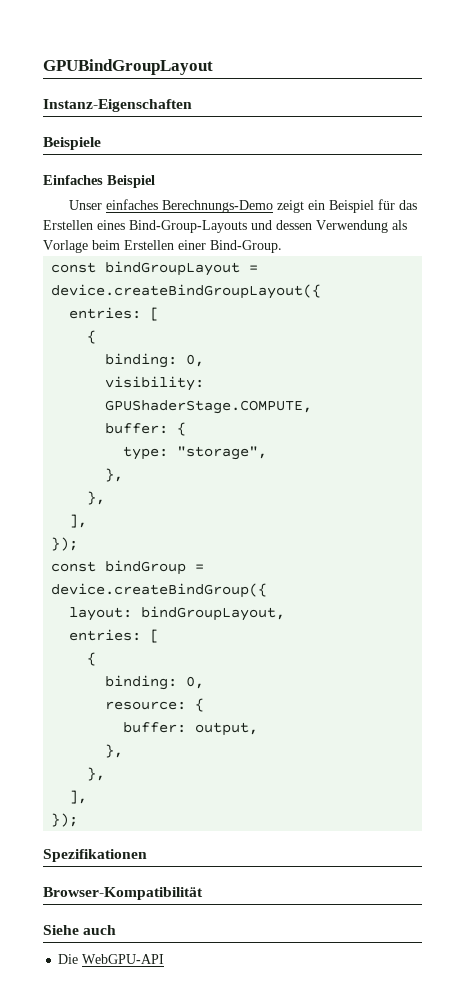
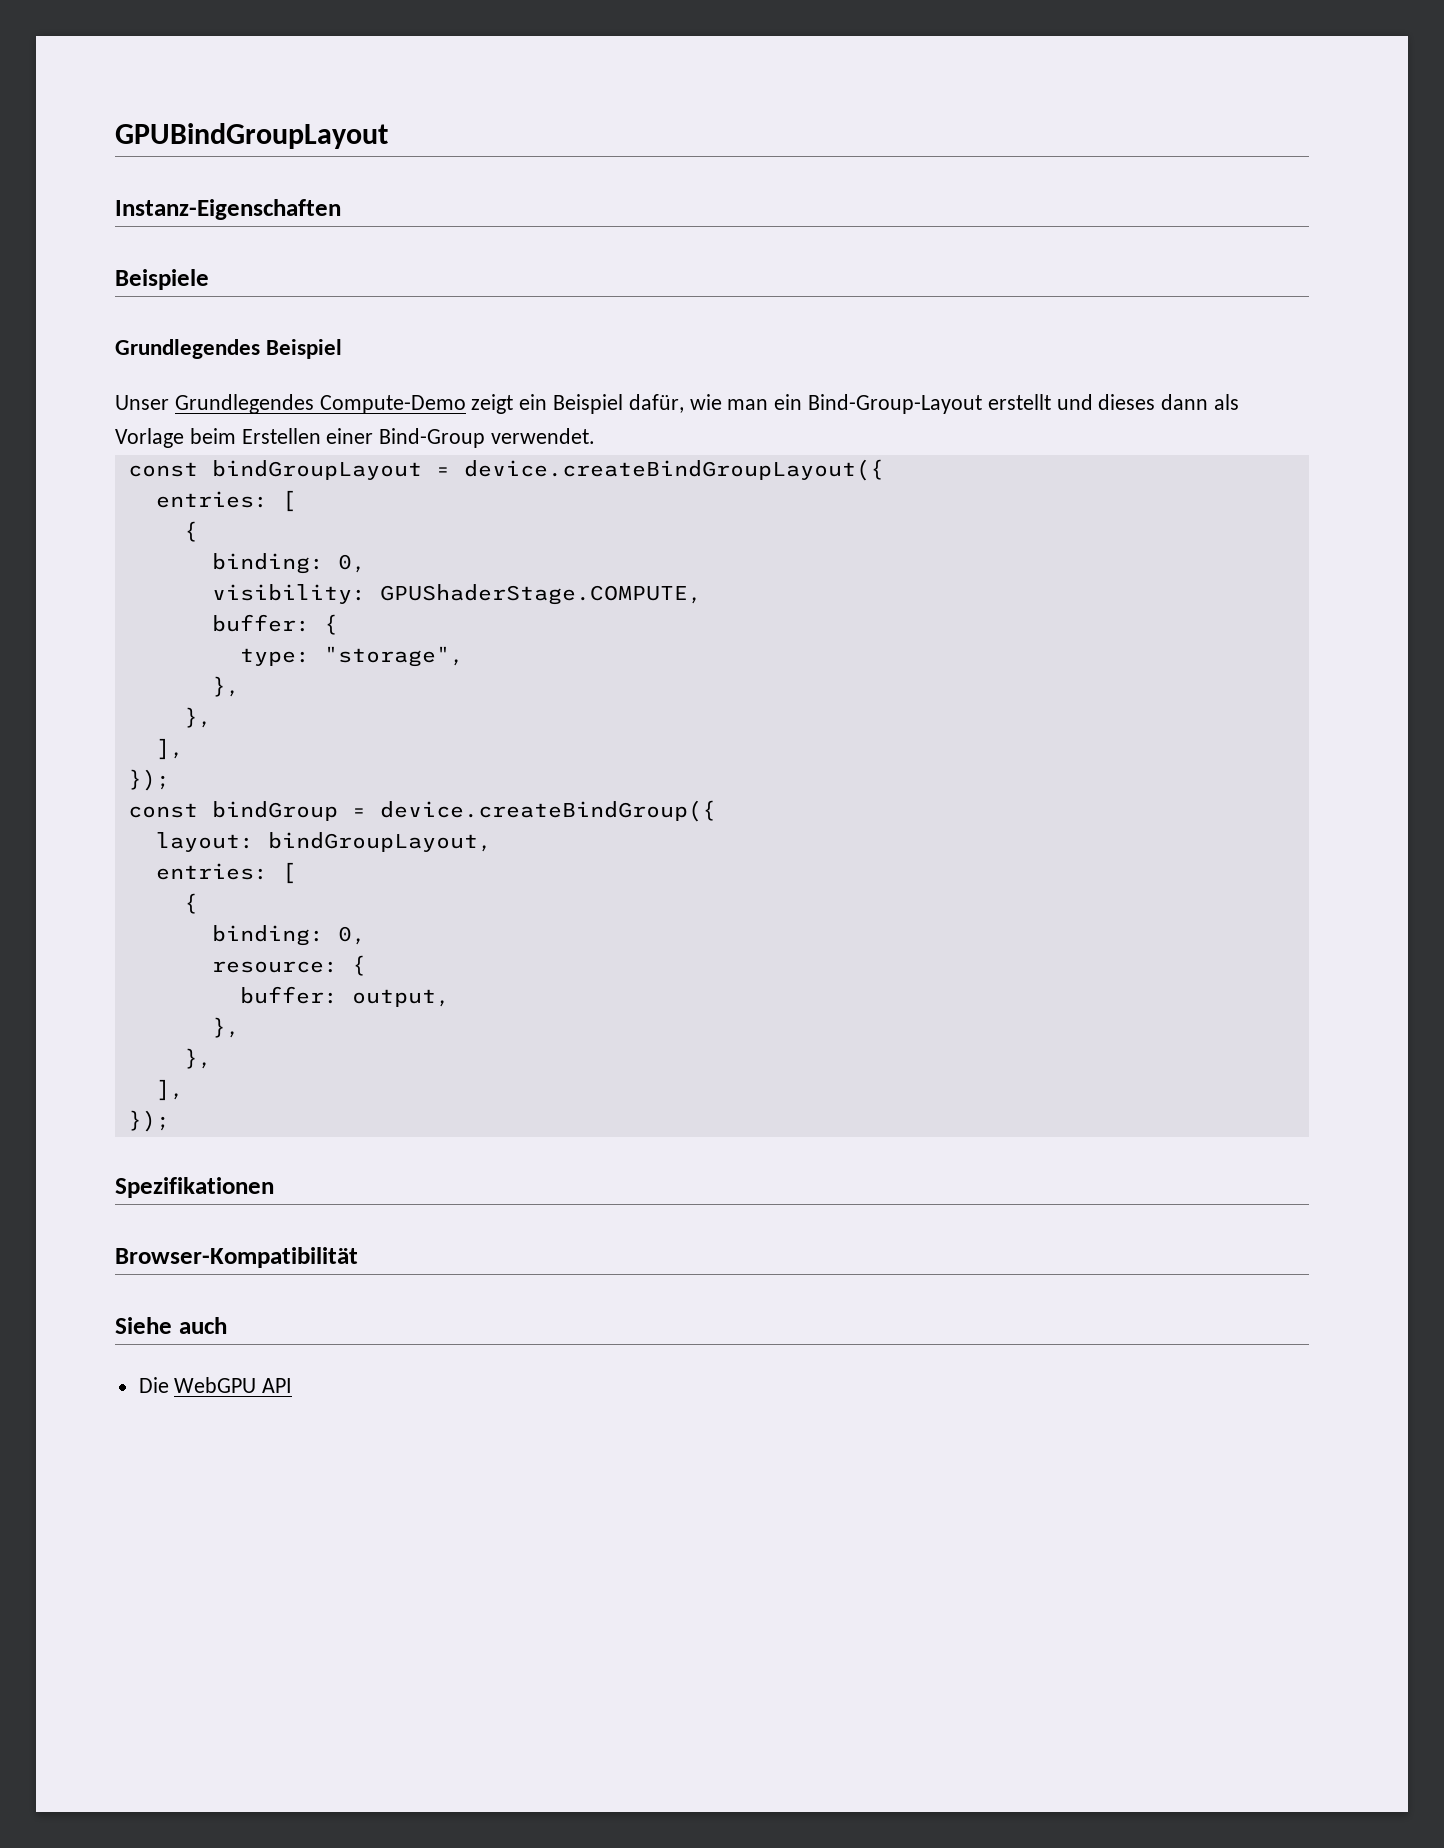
- Einfaches Beispiel
+ Grundlegendes Beispiel
- Unser einfaches Berechnungs-Demo zeigt ein Beispiel für das Erstellen eines Bind-Group-Layouts und dessen Verwendung als Vorlage beim Erstellen einer Bind-Group.
+ Unser Grundlegendes Compute-Demo zeigt ein Beispiel dafür, wie man ein Bind-Group-Layout erstellt und dieses dann als Vorlage beim Erstellen einer Bind-Group verwendet.
- Die WebGPU-API
+ Die WebGPU API

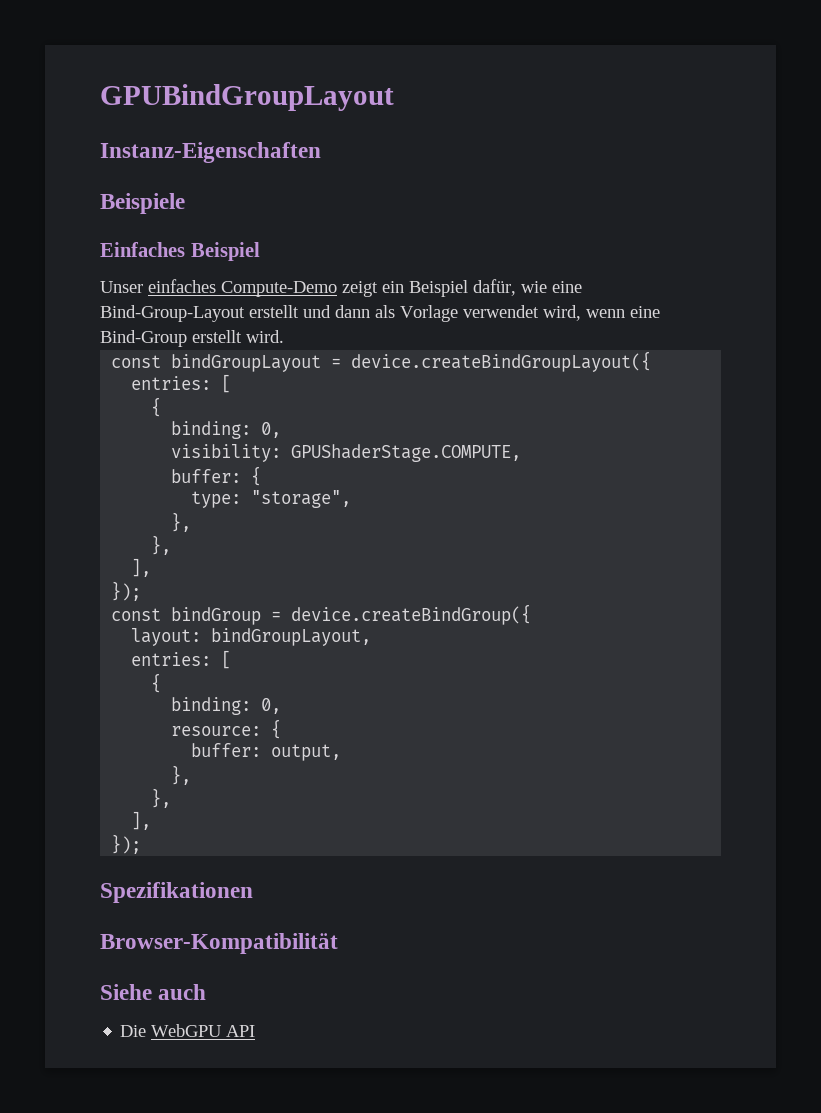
- Grundlegendes Beispiel
+ Einfaches Beispiel
- Unser Grundlegendes Compute-Demo zeigt ein Beispiel dafür, wie man ein Bind-Group-Layout erstellt und dieses dann als Vorlage beim Erstellen einer Bind-Group verwendet.
+ Unser einfaches Compute-Demo zeigt ein Beispiel dafür, wie eine Bind-Group-Layout erstellt und dann als Vorlage verwendet wird, wenn eine Bind-Group erstellt wird.

